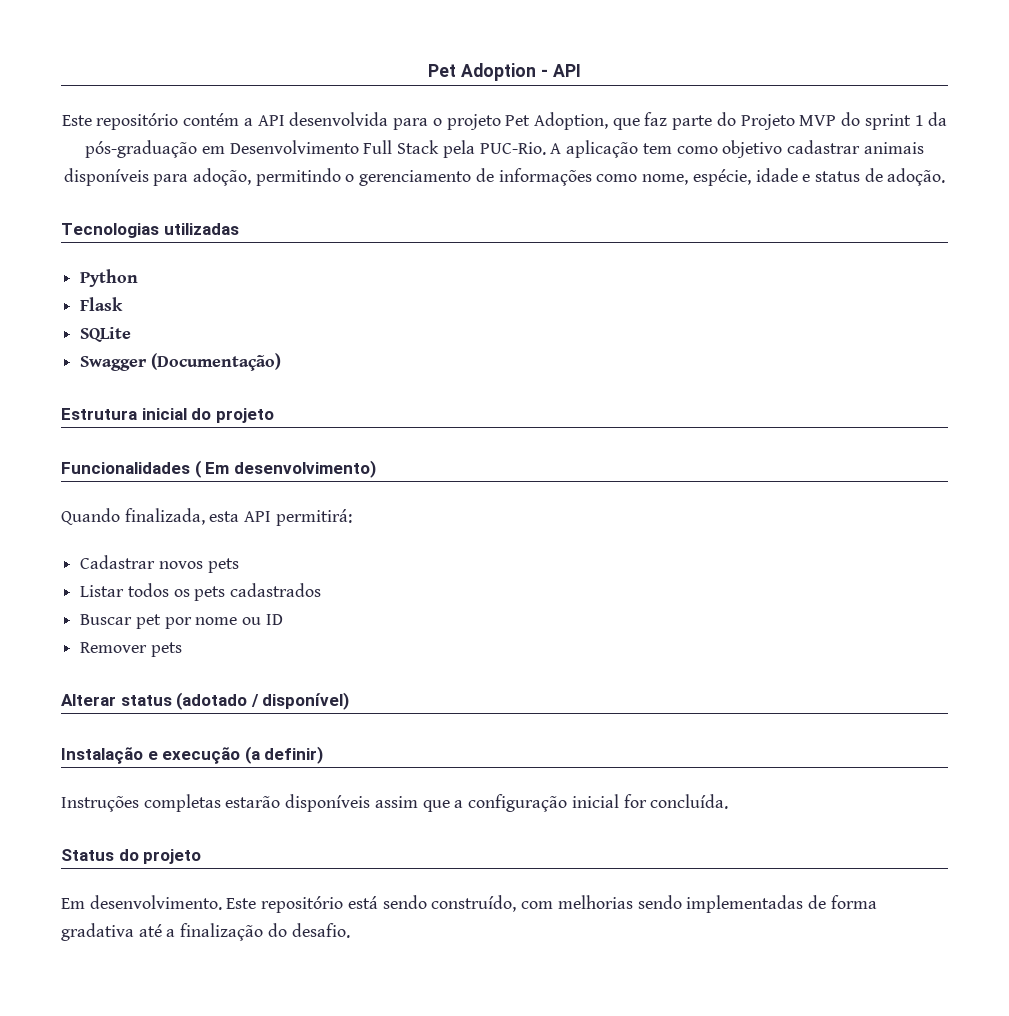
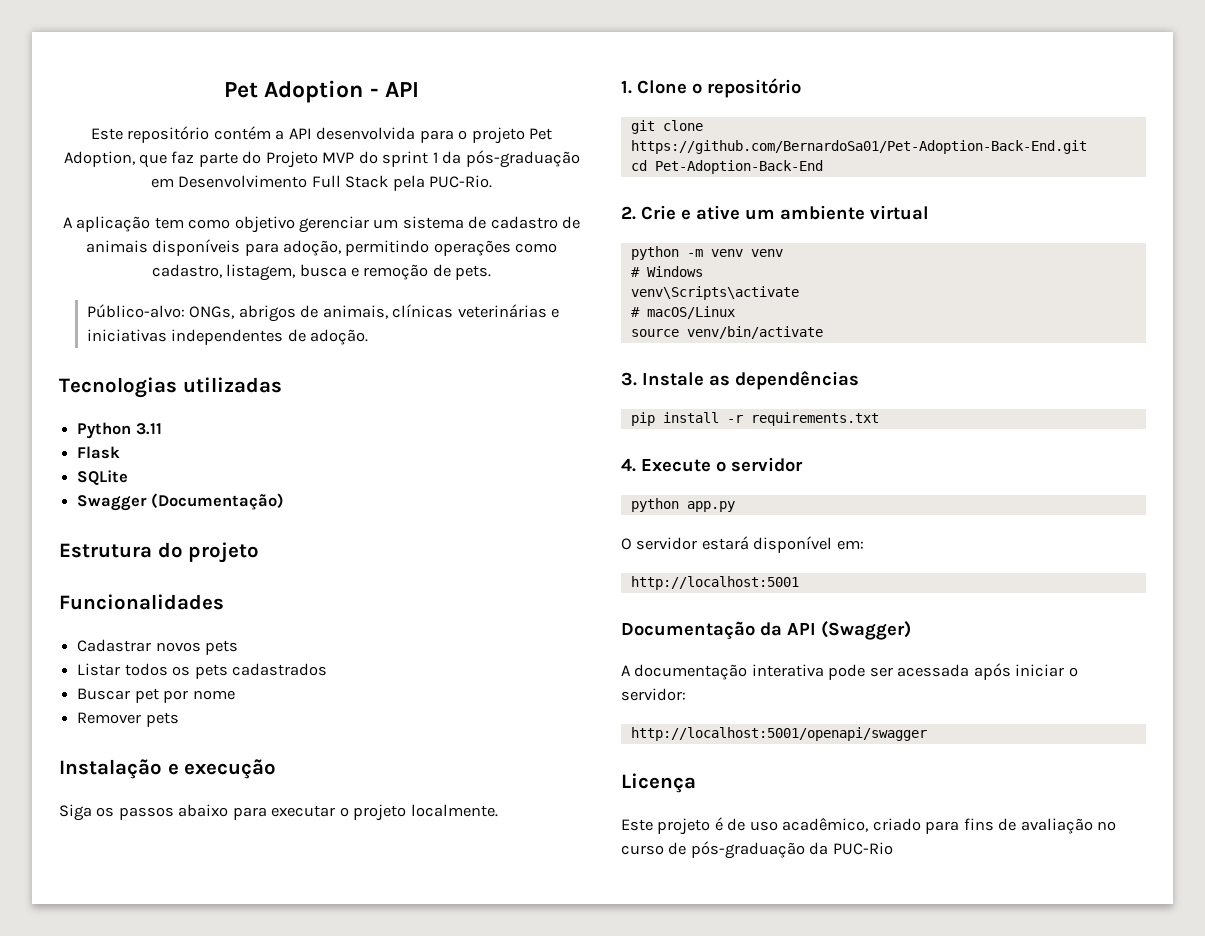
- Este repositório contém a API desenvolvida para o projeto Pet Adoption, que faz parte do Projeto MVP do sprint 1 da pós-graduação em Desenvolvimento Full Stack pela PUC-Rio. A aplicação tem como objetivo cadastrar animais disponíveis para adoção, permitindo o gerenciamento de informações como nome, espécie, idade e status de adoção.
+ Este repositório contém a API desenvolvida para o projeto Pet Adoption, que faz parte do Projeto MVP do sprint 1 da pós-graduação em Desenvolvimento Full Stack pela PUC-Rio.
+ A aplicação tem como objetivo gerenciar um sistema de cadastro de animais disponíveis para adoção, permitindo operações como cadastro, listagem, busca e remoção de pets.
+ Público-alvo: ONGs, abrigos de animais, clínicas veterinárias e iniciativas independentes de adoção.
- Python
+ Python 3.11
- Estrutura inicial do projeto
+ Estrutura do projeto
- Funcionalidades ( Em desenvolvimento)
- Quando finalizada, esta API permitirá:
+ Funcionalidades
- Buscar pet por nome ou ID
+ Buscar pet por nome
- Alterar status (adotado / disponível)
- Instalação e execução (a definir)
- Instruções completas estarão disponíveis assim que a configuração inicial for concluída.
- Status do projeto
- Em desenvolvimento. Este repositório está sendo construído, com melhorias sendo implementadas de forma gradativa até a finalização do desafio.
+ Instalação e execução
+ Siga os passos abaixo para executar o projeto localmente.
+ 1. Clone o repositório
+ git clone https://github.com/BernardoSa01/Pet-Adoption-Back-End.git
+ cd Pet-Adoption-Back-End
+ 2. Crie e ative um ambiente virtual
+ python -m venv venv
+ # Windows
+ venv\Scripts\activate
+ # macOS/Linux
+ source venv/bin/activate
+ 3. Instale as dependências
+ pip install -r requirements.txt
+ 4. Execute o servidor
+ python app.py
+ O servidor estará disponível em:
+ http://localhost:5001
+ Documentação da API (Swagger)
+ A documentação interativa pode ser acessada após iniciar o servidor:
+ http://localhost:5001/openapi/swagger
+ Licença
+ Este projeto é de uso acadêmico, criado para fins de avaliação no curso de pós-graduação da PUC-Rio

